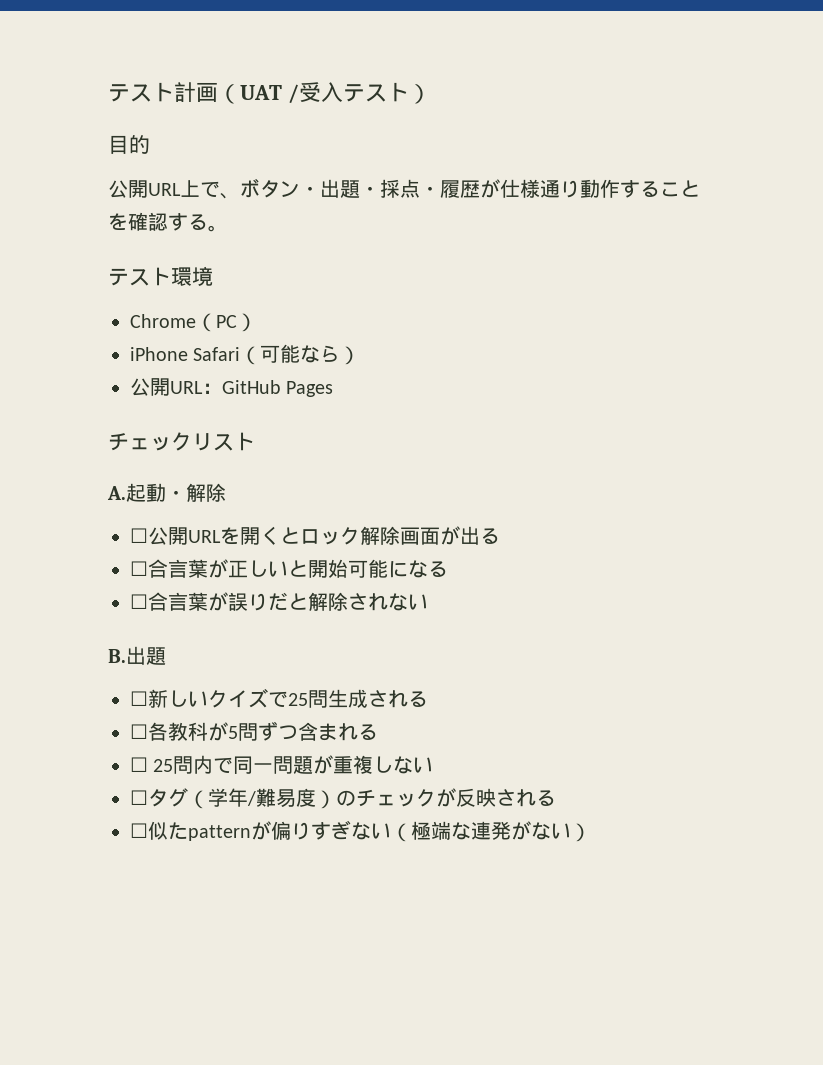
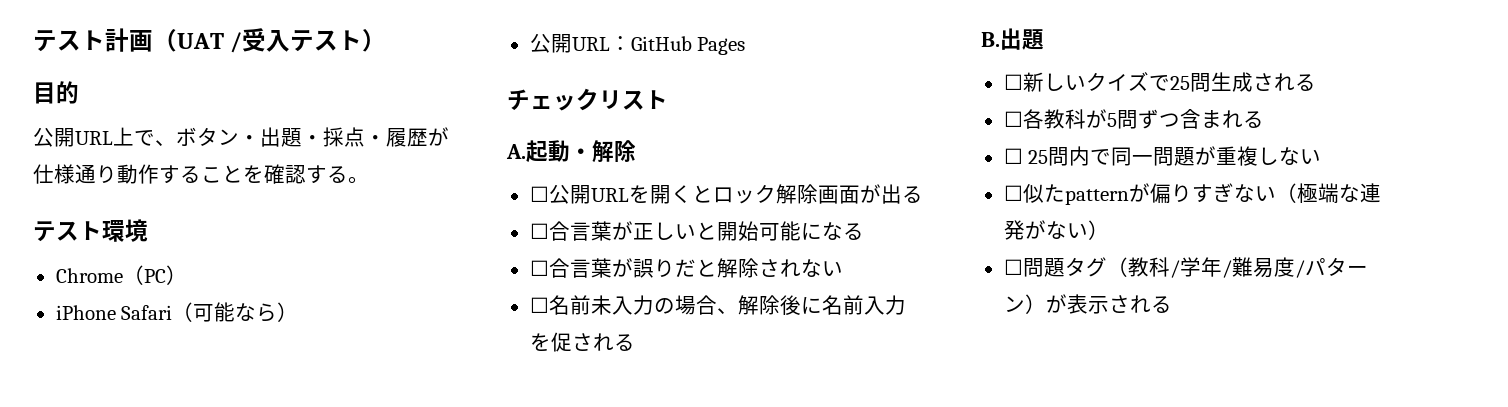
+ ☐名前未入力の場合、解除後に名前入力を促される
- ☐タグ（学年/難易度）のチェックが反映される
+ ☐問題タグ（教科/学年/難易度/パターン）が表示される

